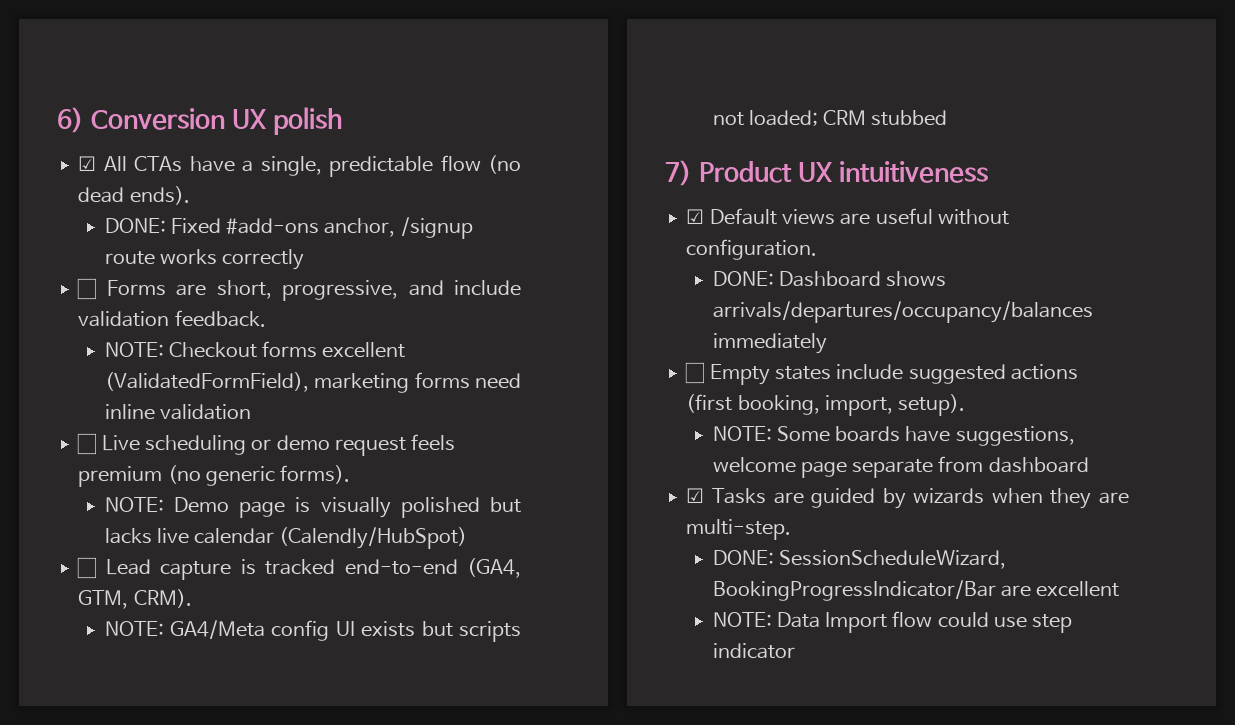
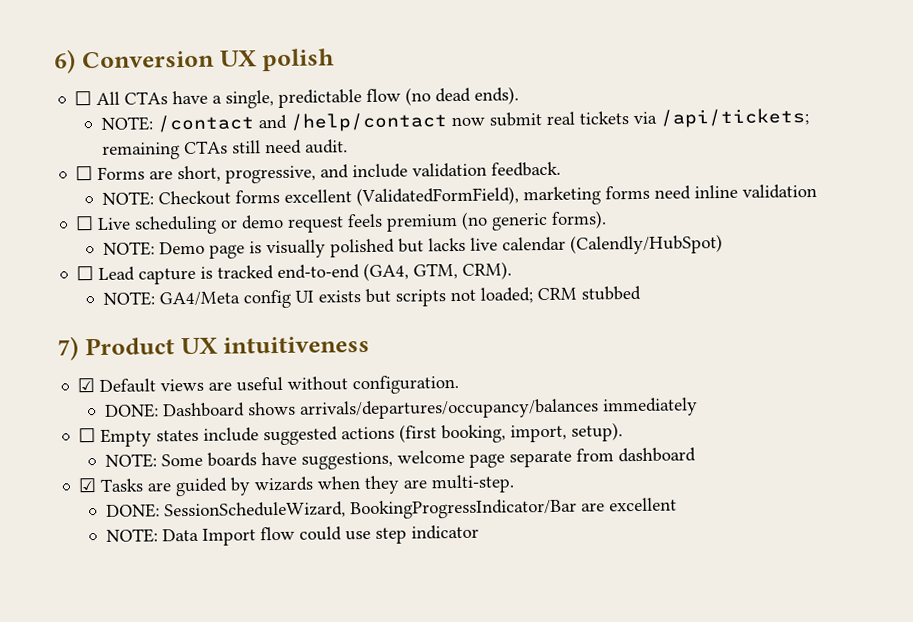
- ☑ All CTAs have a single, predictable flow (no dead ends).
+ ☐ All CTAs have a single, predictable flow (no dead ends).
- DONE: Fixed #add-ons anchor, /signup route works correctly
+ NOTE: /contact and /help/contact now submit real tickets via /api/tickets; remaining CTAs still need audit.

